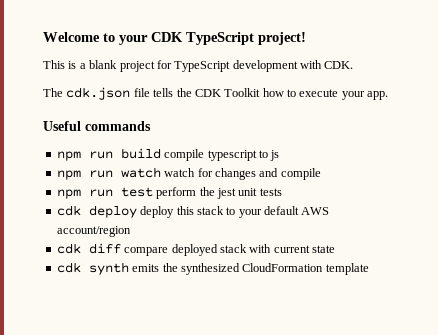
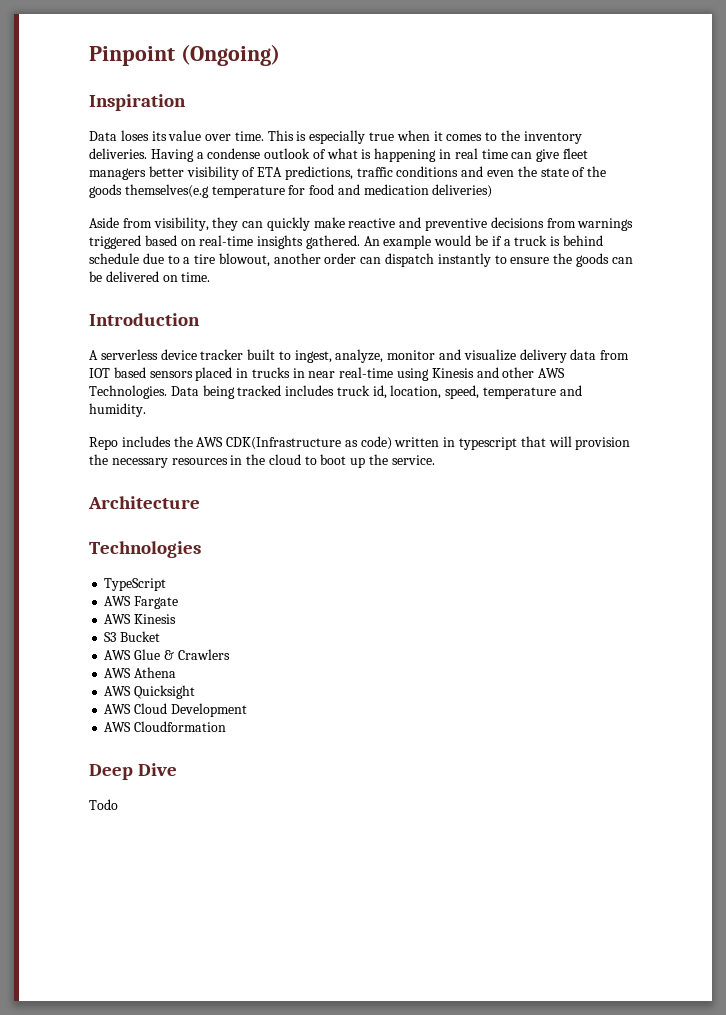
- Welcome to your CDK TypeScript project!
- This is a blank project for TypeScript development with CDK.
- The cdk.json file tells the CDK Toolkit how to execute your app.
- Useful commands
- npm run build compile typescript to js
- npm run watch watch for changes and compile
- npm run test perform the jest unit tests
- cdk deploy deploy this stack to your default AWS account/region
- cdk diff compare deployed stack with current state
- cdk synth emits the synthesized CloudFormation template
+ Pinpoint (Ongoing)
+ Inspiration
+ Data loses its value over time. This is especially true when it comes to the inventory deliveries. Having a condense outlook of what is happening in real time can give fleet managers better visibility of ETA predictions, traffic conditions and even the state of the goods themselves(e.g temperature for food and medication deliveries)
+ Aside from visibility, they can quickly make reactive and preventive decisions from warnings triggered based on real-time insights gathered. An example would be if a truck is behind schedule due to a tire blowout, another order can dispatch instantly to ensure the goods can be delivered on time.
+ Introduction
+ A serverless device tracker built to ingest, analyze, monitor and visualize delivery data from IOT based sensors placed in trucks in near real-time using Kinesis and other AWS Technologies. Data being tracked includes truck id, location, speed, temperature and humidity.
+ Repo includes the AWS CDK(Infrastructure as code) written in typescript that will provision the necessary resources in the cloud to boot up the service.
+ Architecture
+ Technologies
+ TypeScript
+ AWS Fargate
+ AWS Kinesis
+ S3 Bucket
+ AWS Glue & Crawlers
+ AWS Athena
+ AWS Quicksight
+ AWS Cloud Development
+ AWS Cloudformation
+ Deep Dive
+ Todo

